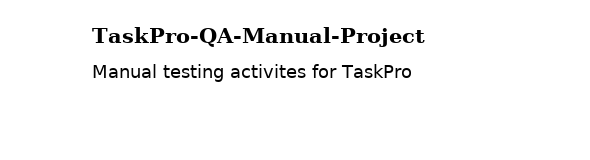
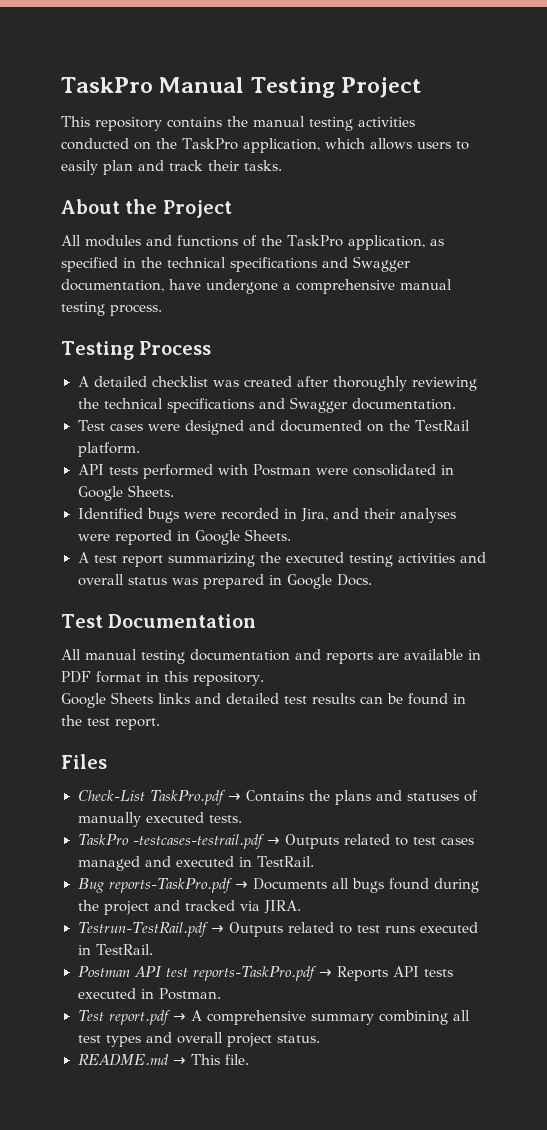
- TaskPro-QA-Manual-Project
- Manual testing activites for TaskPro
+ TaskPro Manual Testing Project
+ This repository contains the manual testing activities conducted on the TaskPro application, which allows users to easily plan and track their tasks.
+ About the Project
+ All modules and functions of the TaskPro application, as specified in the technical specifications and Swagger documentation, have undergone a comprehensive manual testing process.
+ Testing Process
+ A detailed checklist was created after thoroughly reviewing the technical specifications and Swagger documentation.
+ Test cases were designed and documented on the TestRail platform.
+ API tests performed with Postman were consolidated in Google Sheets.
+ Identified bugs were recorded in Jira, and their analyses were reported in Google Sheets.
+ A test report summarizing the executed testing activities and overall status was prepared in Google Docs.
+ Test Documentation
+ All manual testing documentation and reports are available in PDF format in this repository.
+ Google Sheets links and detailed test results can be found in the test report.
+ Files
+ Check-List TaskPro.pdf → Contains the plans and statuses of manually executed tests.
+ TaskPro -testcases-testrail.pdf → Outputs related to test cases managed and executed in TestRail.
+ Bug reports-TaskPro.pdf → Documents all bugs found during the project and tracked via JIRA.
+ Testrun-TestRail.pdf → Outputs related to test runs executed in TestRail.
+ Postman API test reports-TaskPro.pdf → Reports API tests executed in Postman.
+ Test report.pdf → A comprehensive summary combining all test types and overall project status.
+ README.md → This file.

